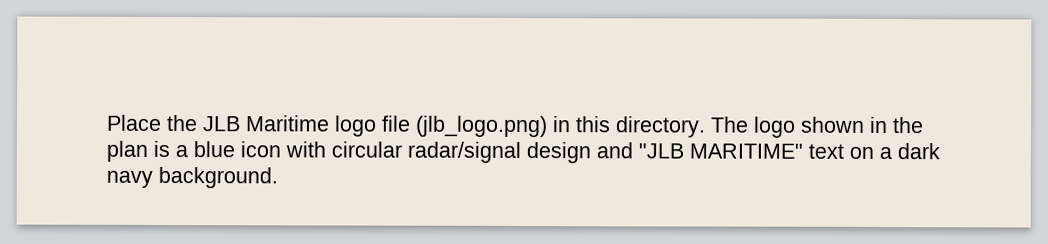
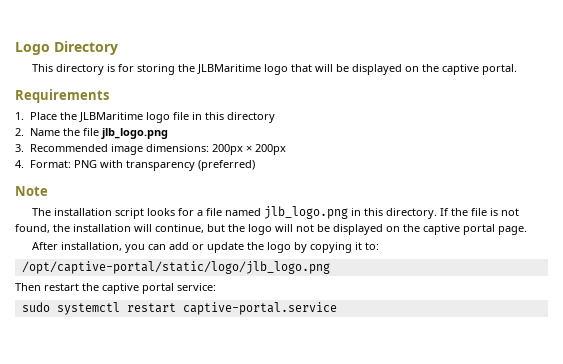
- Place the JLB Maritime logo file (jlb_logo.png) in this directory. The logo shown in the plan is a blue icon with circular radar/signal design and "JLB MARITIME" text on a dark navy background.
+ Logo Directory
+ This directory is for storing the JLBMaritime logo that will be displayed on the captive portal.
+ Requirements
+ 1. Place the JLBMaritime logo file in this directory
+ 2. Name the file jlb_logo.png
+ 3. Recommended image dimensions: 200px × 200px
+ 4. Format: PNG with transparency (preferred)
+ Note
+ The installation script looks for a file named jlb_logo.png in this directory. If the file is not found, the installation will continue, but the logo will not be displayed on the captive portal page.
+ After installation, you can add or update the logo by copying it to:
+ /opt/captive-portal/static/logo/jlb_logo.png
+ Then restart the captive portal service:
+ sudo systemctl restart captive-portal.service

